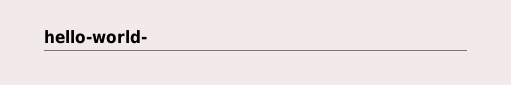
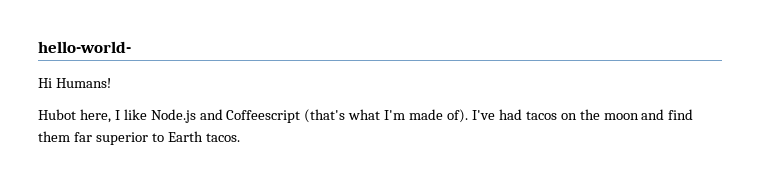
+ Hi Humans!
+ Hubot here, I like Node.js and Coffeescript (that's what I'm made of). I've had tacos on the moon and find them far superior to Earth tacos.

